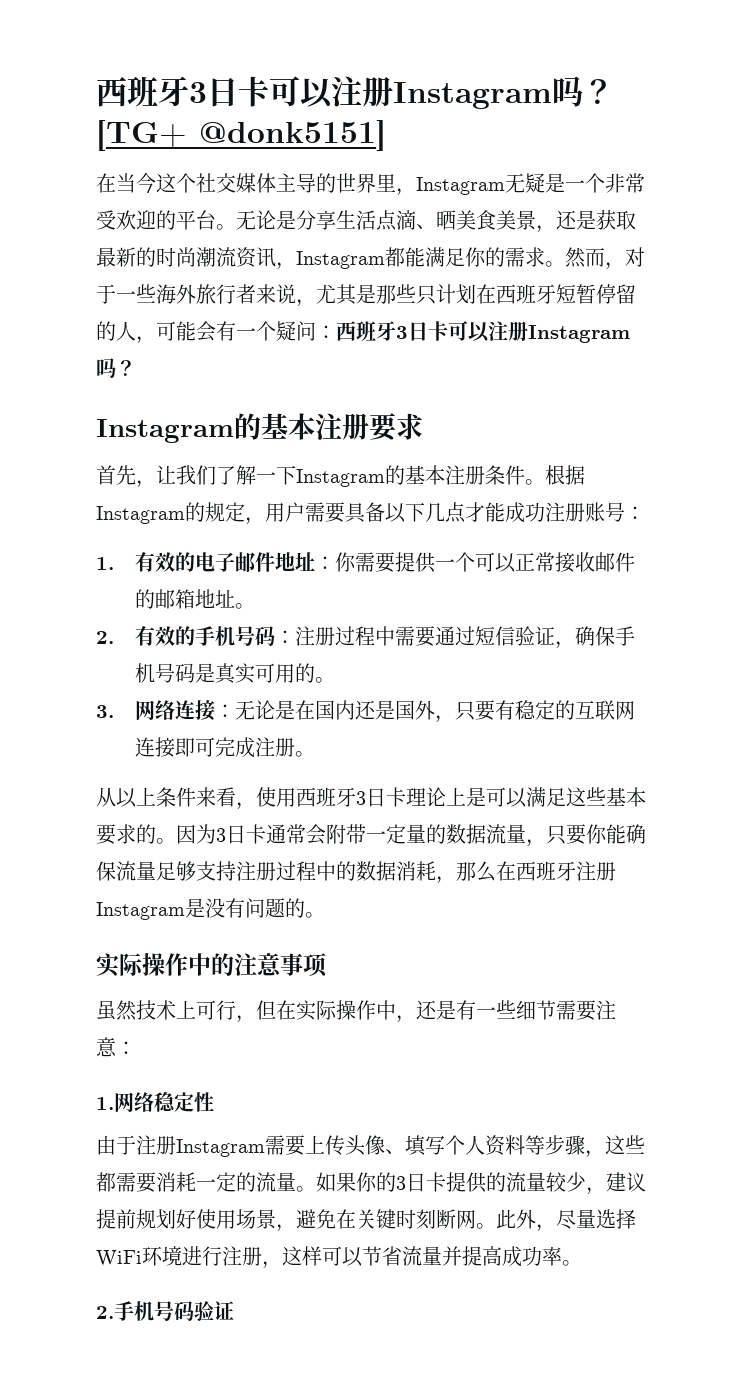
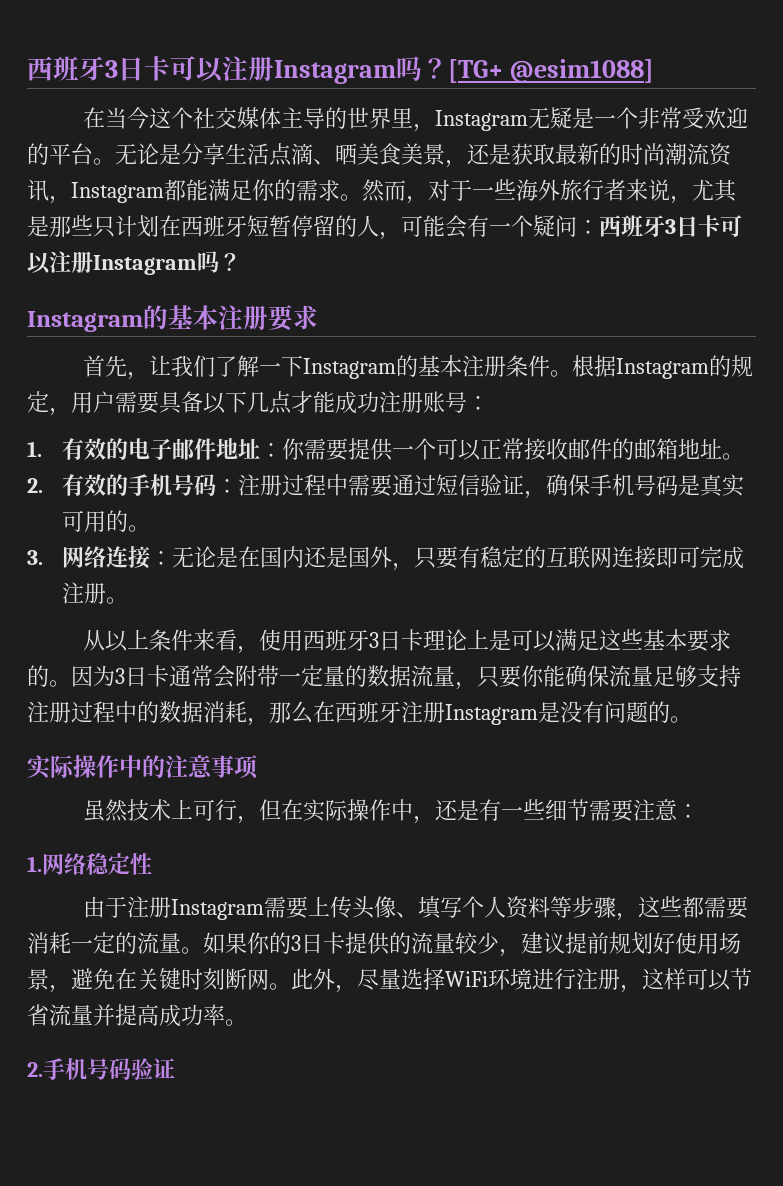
- [TG+ @donk5151]
+ [TG+ @esim1088]

